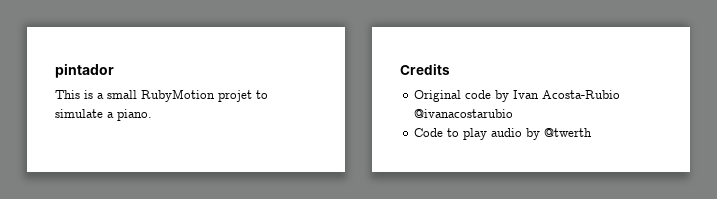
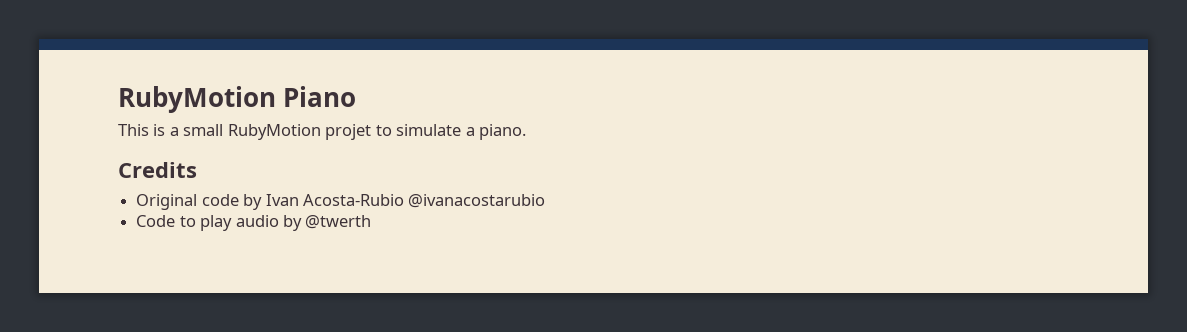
- pintador
+ RubyMotion Piano

